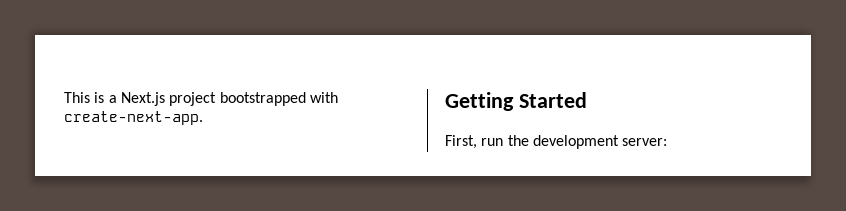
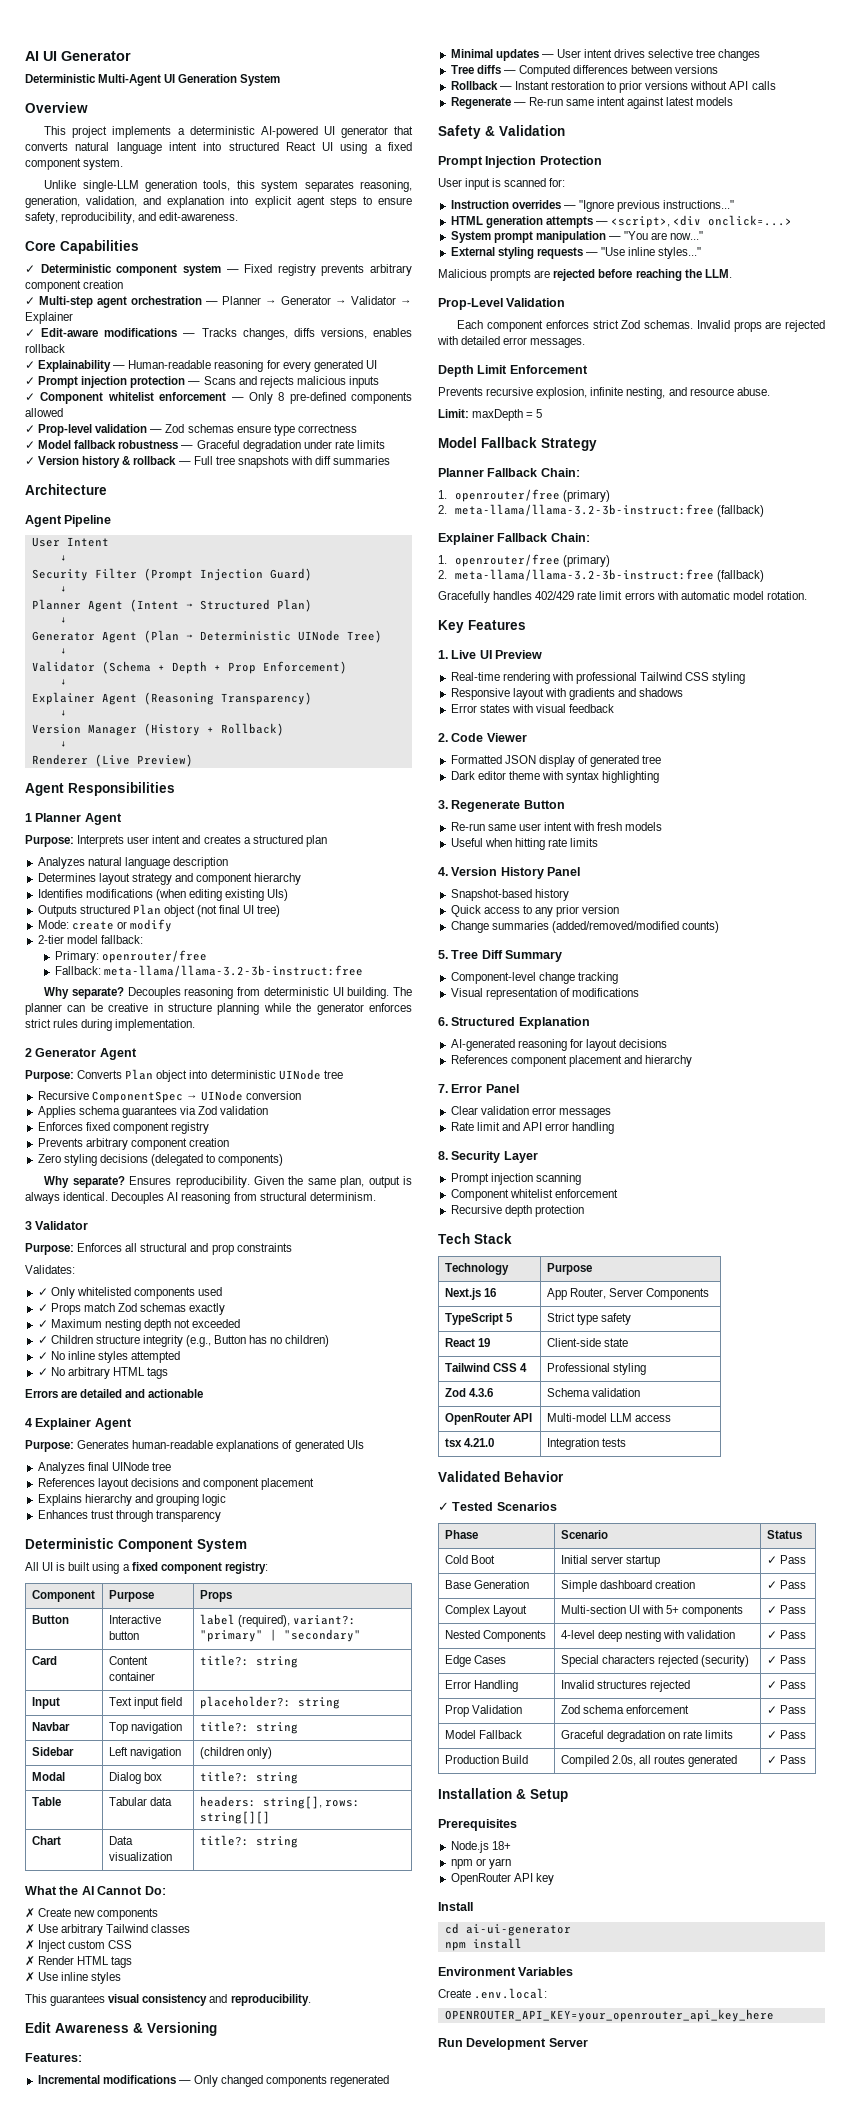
- This is a Next.js project bootstrapped with create-next-app.
- Getting Started
- First, run the development server:
+ AI UI Generator
+ Deterministic Multi-Agent UI Generation System
+ Overview
+ This project implements a deterministic AI-powered UI generator that converts natural language intent into structured React UI using a fixed component system.
+ Unlike single-LLM generation tools, this system separates reasoning, generation, validation, and explanation into explicit agent steps to ensure safety, reproducibility, and edit-awareness.
+ Core Capabilities
+ ✓ Deterministic component system — Fixed registry prevents arbitrary component creation
+ ✓ Multi-step agent orchestration — Planner → Generator → Validator → Explainer
+ ✓ Edit-aware modifications — Tracks changes, diffs versions, enables rollback
+ ✓ Explainability — Human-readable reasoning for every generated UI
+ ✓ Prompt injection protection — Scans and rejects malicious inputs
+ ✓ Component whitelist enforcement — Only 8 pre-defined components allowed
+ ✓ Prop-level validation — Zod schemas ensure type correctness
+ ✓ Model fallback robustness — Graceful degradation under rate limits
+ ✓ Version history & rollback — Full tree snapshots with diff summaries
+ Architecture
+ Agent Pipeline
+ User Intent
+ ↓
+ Security Filter (Prompt Injection Guard)
+ ↓
+ Planner Agent (Intent → Structured Plan)
+ ↓
+ Generator Agent (Plan → Deterministic UINode Tree)
+ ↓
+ Validator (Schema + Depth + Prop Enforcement)
+ ↓
+ Explainer Agent (Reasoning Transparency)
+ ↓
+ Version Manager (History + Rollback)
+ ↓
+ Renderer (Live Preview)
+ Agent Responsibilities
+ 1 Planner Agent
+ Purpose: Interprets user intent and creates a structured plan
+ Analyzes natural language description
+ Determines layout strategy and component hierarchy
+ Identifies modifications (when editing existing UIs)
+ Outputs structured Plan object (not final UI tree)
+ Mode: create or modify
+ 2-tier model fallback:
+ Primary: openrouter/free
+ Fallback: meta-llama/llama-3.2-3b-instruct:free
+ Why separate? Decouples reasoning from deterministic UI building. The planner can be creative in structure planning while the generator enforces strict rules during implementation.
+ 2 Generator Agent
+ Purpose: Converts Plan object into deterministic UINode tree
+ Recursive ComponentSpec → UINode conversion
+ Applies schema guarantees via Zod validation
+ Enforces fixed component registry
+ Prevents arbitrary component creation
+ Zero styling decisions (delegated to components)
+ Why separate? Ensures reproducibility. Given the same plan, output is always identical. Decouples AI reasoning from structural determinism.
+ 3 Validator
+ Purpose: Enforces all structural and prop constraints
+ Validates:
+ ✓ Only whitelisted components used
+ ✓ Props match Zod schemas exactly
+ ✓ Maximum nesting depth not exceeded
+ ✓ Children structure integrity (e.g., Button has no children)
+ ✓ No inline styles attempted
+ ✓ No arbitrary HTML tags
+ Errors are detailed and actionable
+ 4 Explainer Agent
+ Purpose: Generates human-readable explanations of generated UIs
+ Analyzes final UINode tree
+ References layout decisions and component placement
+ Explains hierarchy and grouping logic
+ Enhances trust through transparency
+ Deterministic Component System
+ All UI is built using a fixed component registry:
+ Component | Purpose | Props
+ Button | Interactive button | label (required), variant?: "primary" | "secondary"
+ Card | Content container | title?: string
+ Input | Text input field | placeholder?: string
+ Navbar | Top navigation | title?: string
+ Sidebar | Left navigation | (children only)
+ Modal | Dialog box | title?: string
+ Table | Tabular data | headers: string[], rows: string[][]
+ Chart | Data visualization | title?: string
+ What the AI Cannot Do:
+ ✗ Create new components
+ ✗ Use arbitrary Tailwind classes
+ ✗ Inject custom CSS
+ ✗ Render HTML tags
+ ✗ Use inline styles
+ This guarantees visual consistency and reproducibility.
+ Edit Awareness & Versioning
+ Features:
+ Incremental modifications — Only changed components regenerated
+ Minimal updates — User intent drives selective tree changes
+ Tree diffs — Computed differences between versions
+ Rollback — Instant restoration to prior versions without API calls
+ Regenerate — Re-run same intent against latest models
+ Safety & Validation
+ Prompt Injection Protection
+ User input is scanned for:
+ Instruction overrides — "Ignore previous instructions..."
+ HTML generation attempts — <script>, <div onclick=...>
+ System prompt manipulation — "You are now..."
+ External styling requests — "Use inline styles..."
+ Malicious prompts are rejected before reaching the LLM.
+ Prop-Level Validation
+ Each component enforces strict Zod schemas. Invalid props are rejected with detailed error messages.
+ Depth Limit Enforcement
+ Prevents recursive explosion, infinite nesting, and resource abuse.
+ Limit: maxDepth = 5
+ Model Fallback Strategy
+ Planner Fallback Chain:
+ 1. openrouter/free (primary)
+ 2. meta-llama/llama-3.2-3b-instruct:free (fallback)
+ Explainer Fallback Chain:
+ 1. openrouter/free (primary)
+ 2. meta-llama/llama-3.2-3b-instruct:free (fallback)
+ Gracefully handles 402/429 rate limit errors with automatic model rotation.
+ Key Features
+ 1. Live UI Preview
+ Real-time rendering with professional Tailwind CSS styling
+ Responsive layout with gradients and shadows
+ Error states with visual feedback
+ 2. Code Viewer
+ Formatted JSON display of generated tree
+ Dark editor theme with syntax highlighting
+ 3. Regenerate Button
+ Re-run same user intent with fresh models
+ Useful when hitting rate limits
+ 4. Version History Panel
+ Snapshot-based history
+ Quick access to any prior version
+ Change summaries (added/removed/modified counts)
+ 5. Tree Diff Summary
+ Component-level change tracking
+ Visual representation of modifications
+ 6. Structured Explanation
+ AI-generated reasoning for layout decisions
+ References component placement and hierarchy
+ 7. Error Panel
+ Clear validation error messages
+ Rate limit and API error handling
+ 8. Security Layer
+ Prompt injection scanning
+ Component whitelist enforcement
+ Recursive depth protection
+ Tech Stack
+ Technology | Purpose
+ Next.js 16 | App Router, Server Components
+ TypeScript 5 | Strict type safety
+ React 19 | Client-side state
+ Tailwind CSS 4 | Professional styling
+ Zod 4.3.6 | Schema validation
+ OpenRouter API | Multi-model LLM access
+ tsx 4.21.0 | Integration tests
+ Validated Behavior
+ ✓ Tested Scenarios
+ Phase | Scenario | Status
+ Cold Boot | Initial server startup | ✓ Pass
+ Base Generation | Simple dashboard creation | ✓ Pass
+ Complex Layout | Multi-section UI with 5+ components | ✓ Pass
+ Nested Components | 4-level deep nesting with validation | ✓ Pass
+ Edge Cases | Special characters rejected (security) | ✓ Pass
+ Error Handling | Invalid structures rejected | ✓ Pass
+ Prop Validation | Zod schema enforcement | ✓ Pass
+ Model Fallback | Graceful degradation on rate limits | ✓ Pass
+ Production Build | Compiled 2.0s, all routes generated | ✓ Pass
+ Installation & Setup
+ Prerequisites
+ Node.js 18+
+ npm or yarn
+ OpenRouter API key
+ Install
+ cd ai-ui-generator
+ npm install
+ Environment Variables
+ Create .env.local:
+ OPENROUTER_API_KEY=your_openrouter_api_key_here
+ Run Development Server

